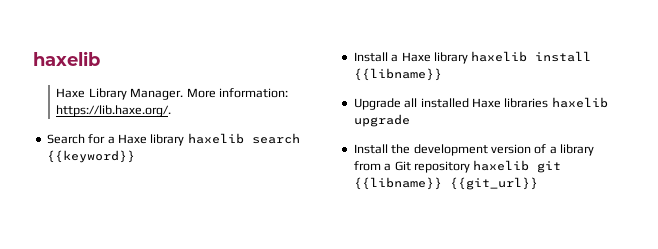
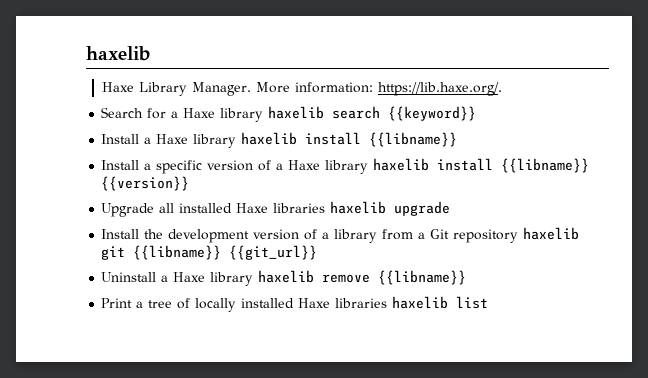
+ Install a specific version of a Haxe library haxelib install {{libname}} {{version}}
+ Uninstall a Haxe library haxelib remove {{libname}}
+ Print a tree of locally installed Haxe libraries haxelib list

